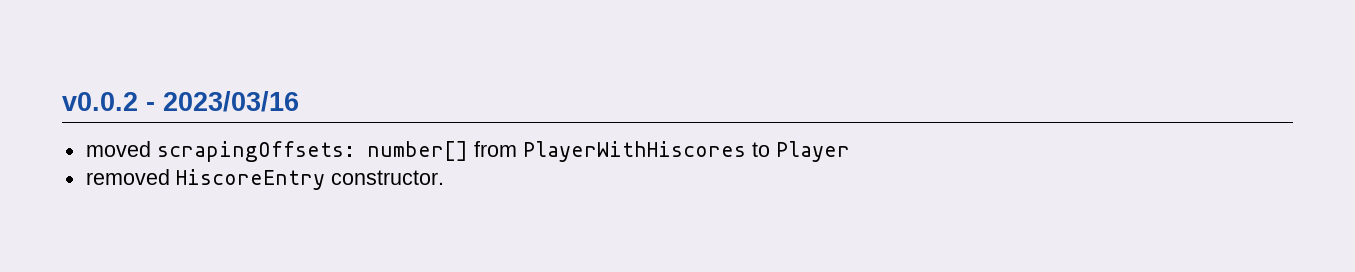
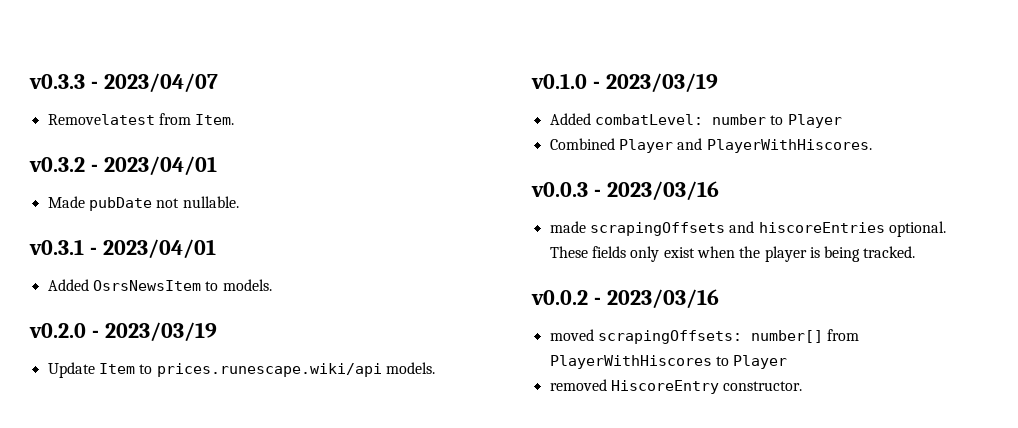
+ v0.3.3 - 2023/04/07
+ Removelatest from Item.
+ v0.3.2 - 2023/04/01
+ Made pubDate not nullable.
+ v0.3.1 - 2023/04/01
+ Added OsrsNewsItem to models.
+ v0.2.0 - 2023/03/19
+ Update Item to prices.runescape.wiki/api models.
+ v0.1.0 - 2023/03/19
+ Added combatLevel: number to Player
+ Combined Player and PlayerWithHiscores.
+ v0.0.3 - 2023/03/16
+ made scrapingOffsets and hiscoreEntries optional. These fields only exist when the player is being tracked.

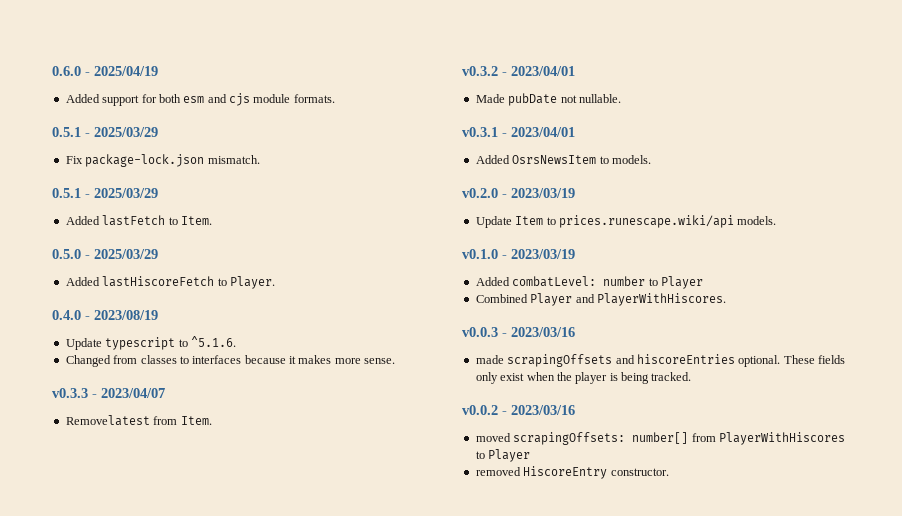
+ 0.6.0 - 2025/04/19
+ Added support for both esm and cjs module formats.
+ 0.5.1 - 2025/03/29
+ Fix package-lock.json mismatch.
+ 0.5.1 - 2025/03/29
+ Added lastFetch to Item.
+ 0.5.0 - 2025/03/29
+ Added lastHiscoreFetch to Player.
+ 0.4.0 - 2023/08/19
+ Update typescript to ^5.1.6.
+ Changed from classes to interfaces because it makes more sense.

